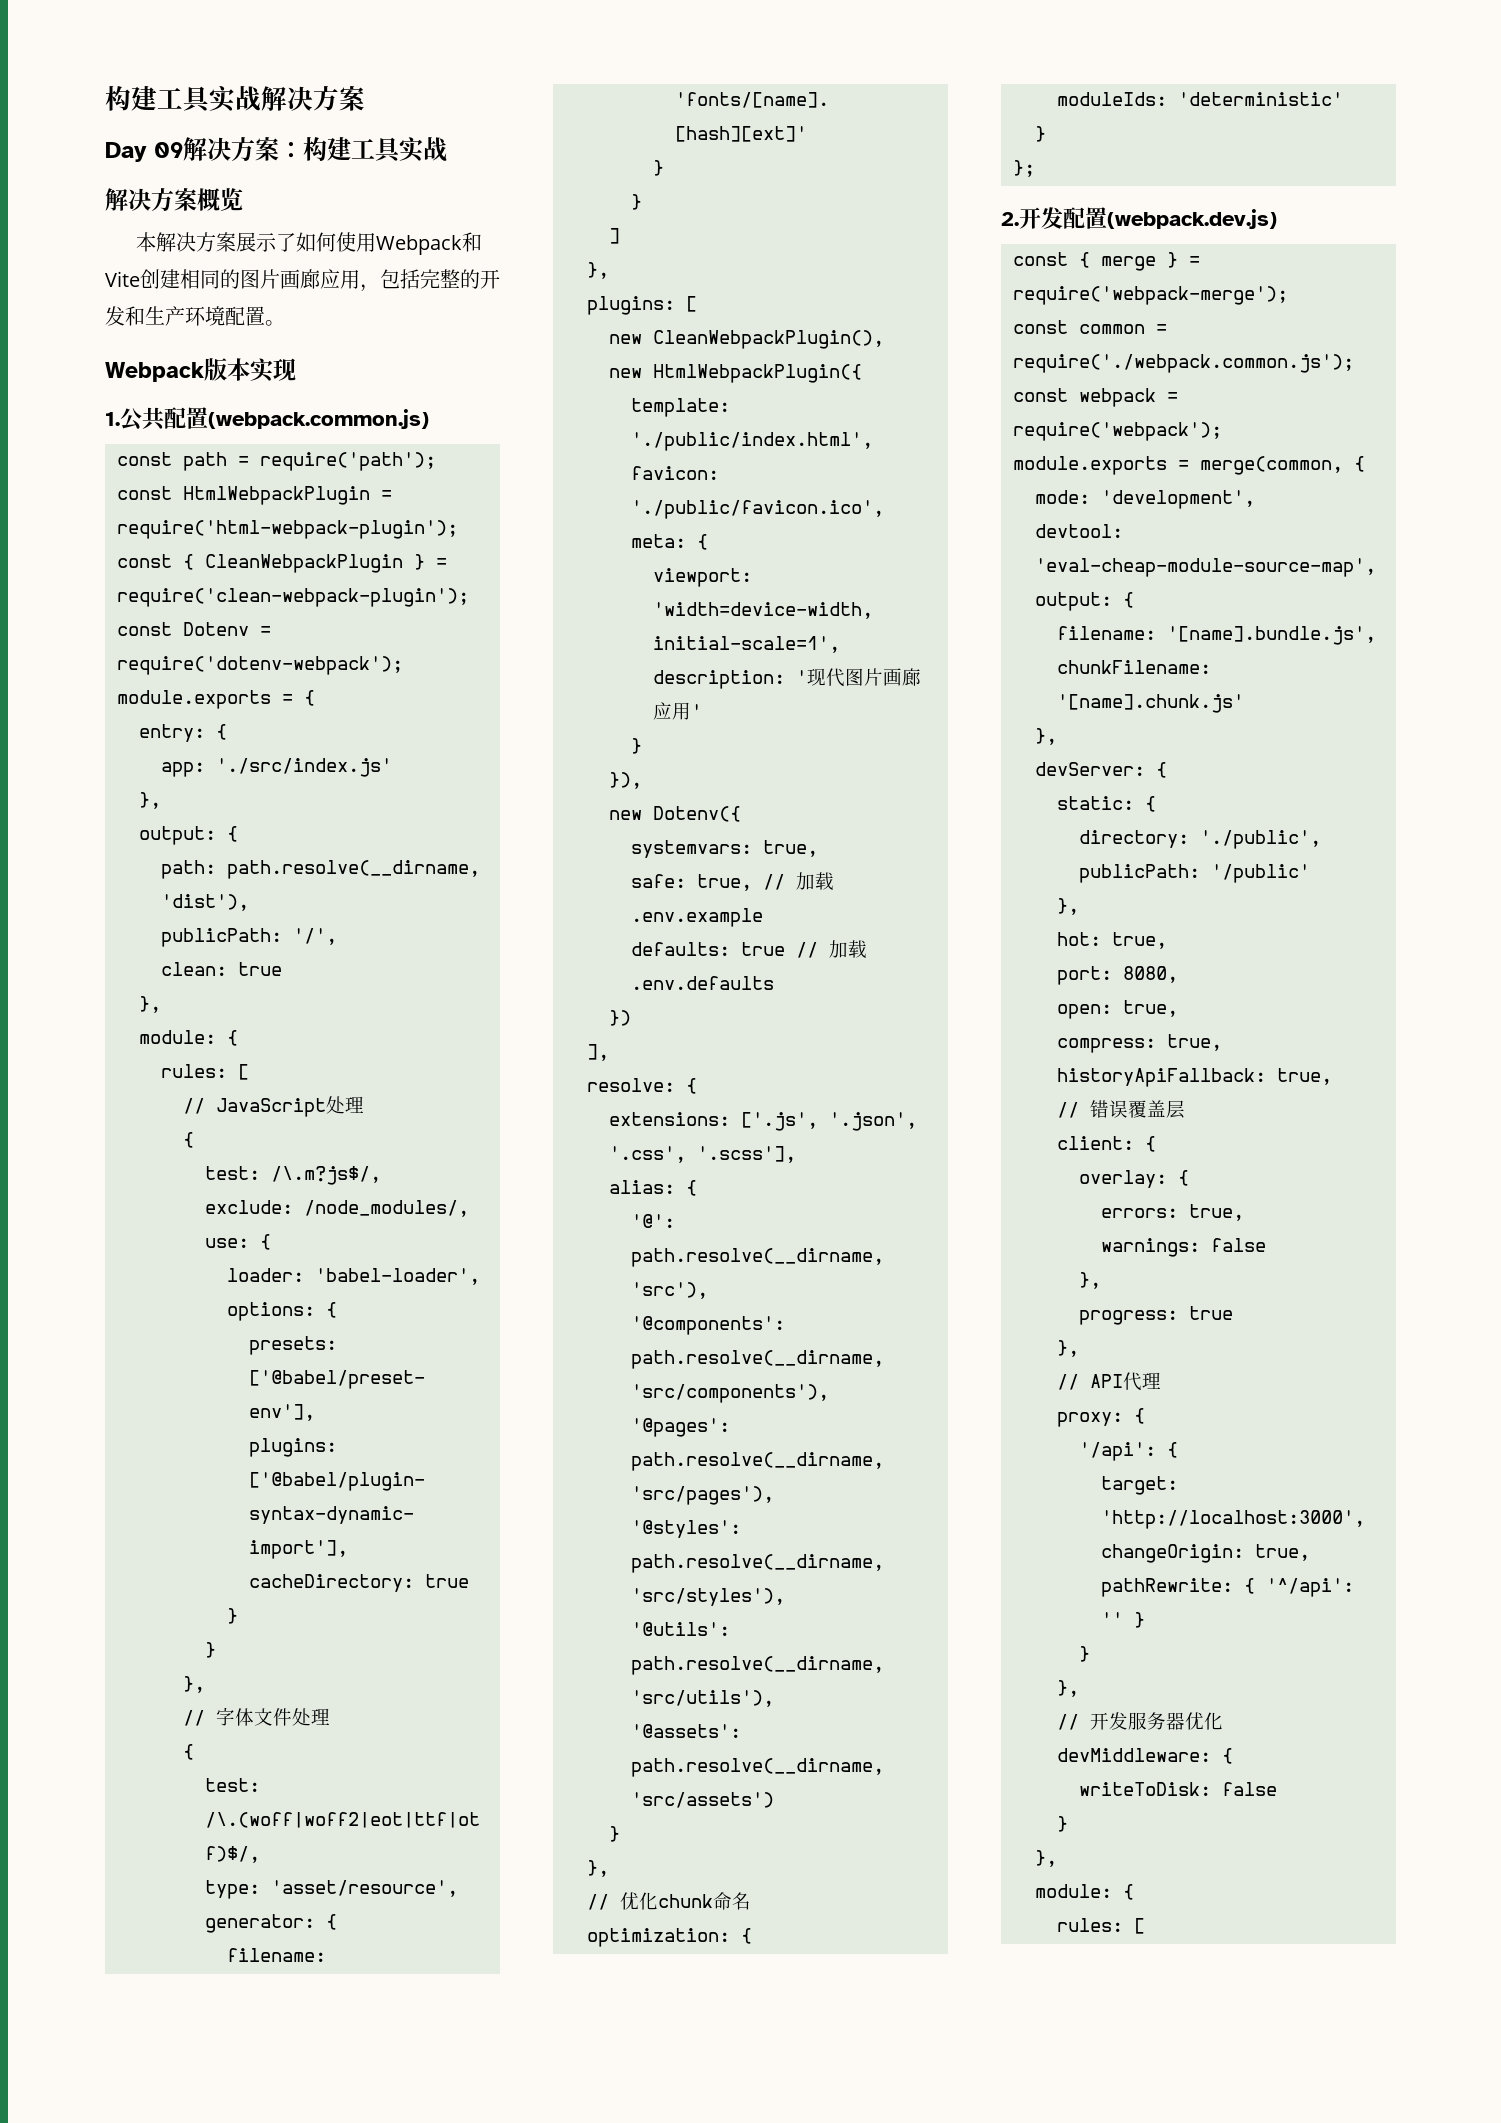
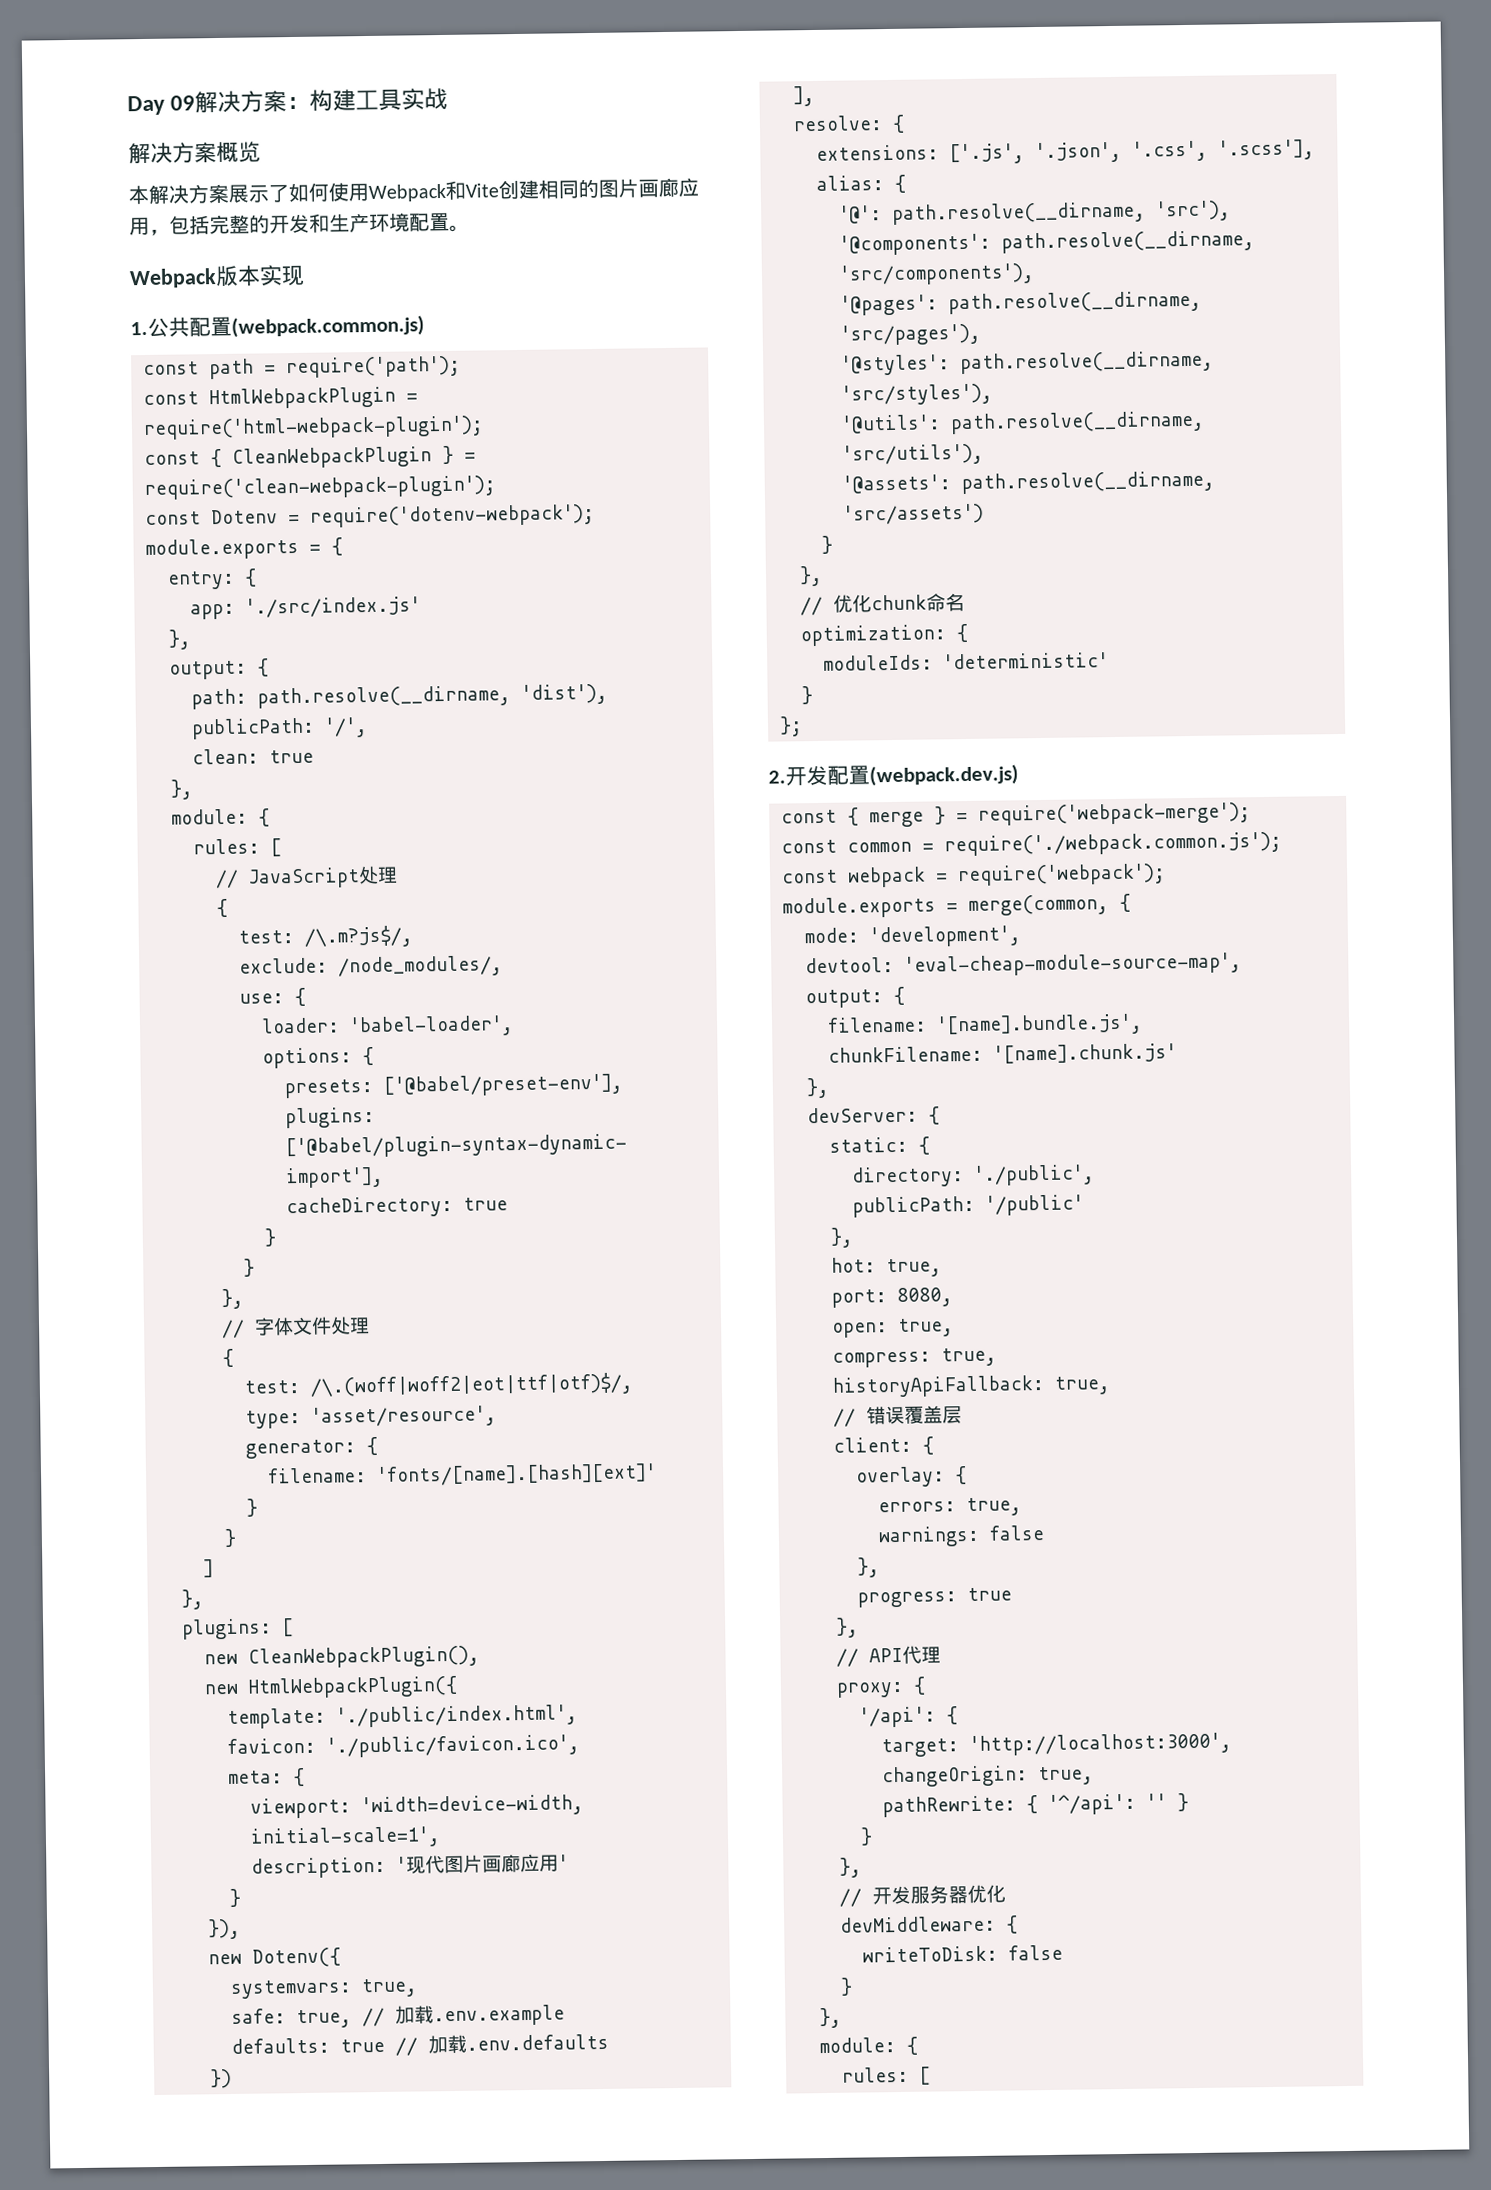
- 构建工具实战解决方案

